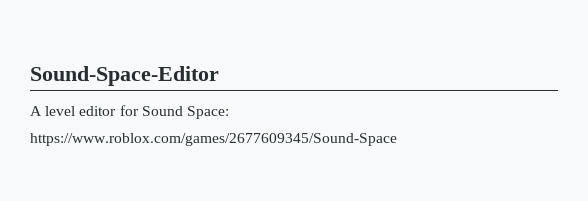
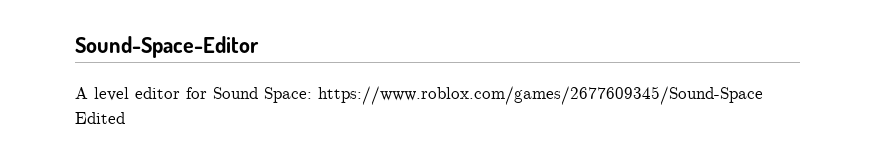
- A level editor for Sound Space: https://www.roblox.com/games/2677609345/Sound-Space
+ A level editor for Sound Space: https://www.roblox.com/games/2677609345/Sound-Space Edited

